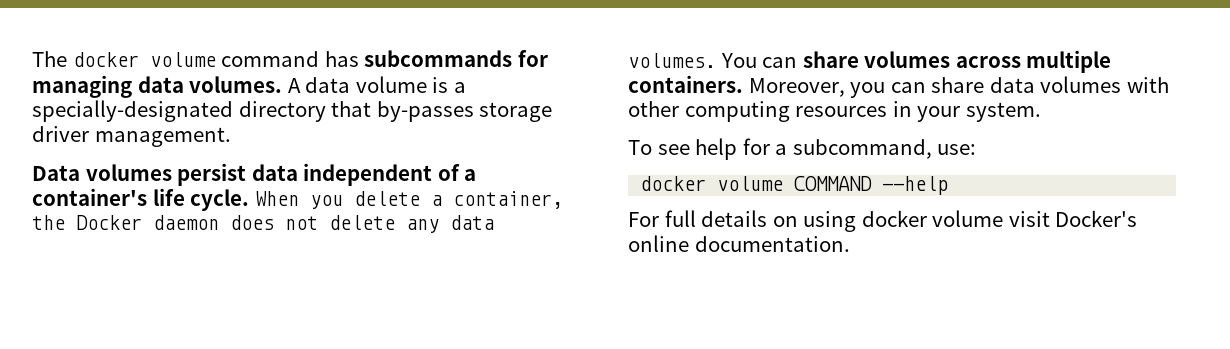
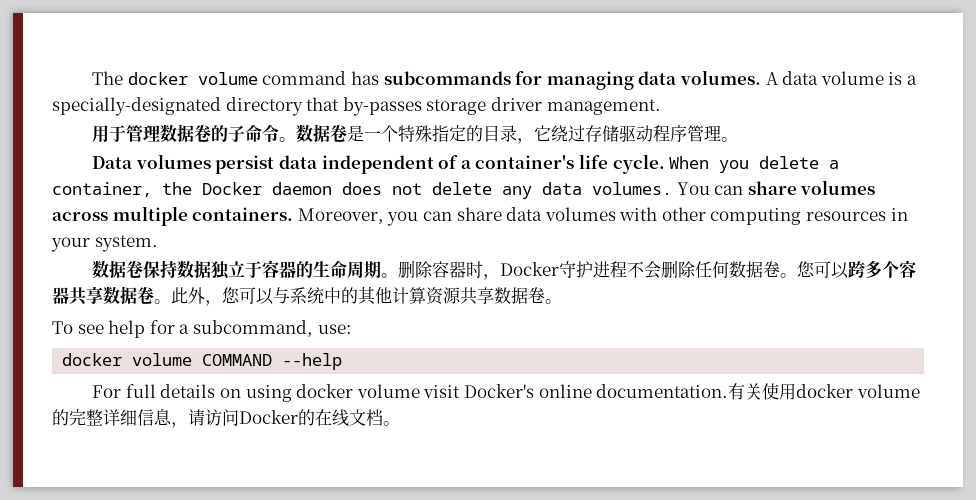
+ 用于管理数据卷的子命令。数据卷是一个特殊指定的目录，它绕过存储驱动程序管理。
+ 数据卷保持数据独立于容器的生命周期。删除容器时，Docker守护进程不会删除任何数据卷。您可以跨多个容器共享数据卷。此外，您可以与系统中的其他计算资源共享数据卷。
+ 有关使用docker volume的完整详细信息，请访问Docker的在线文档。

